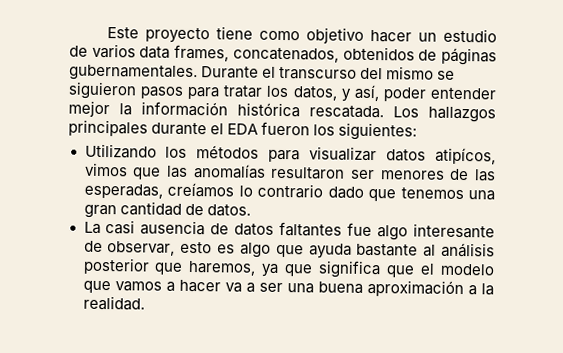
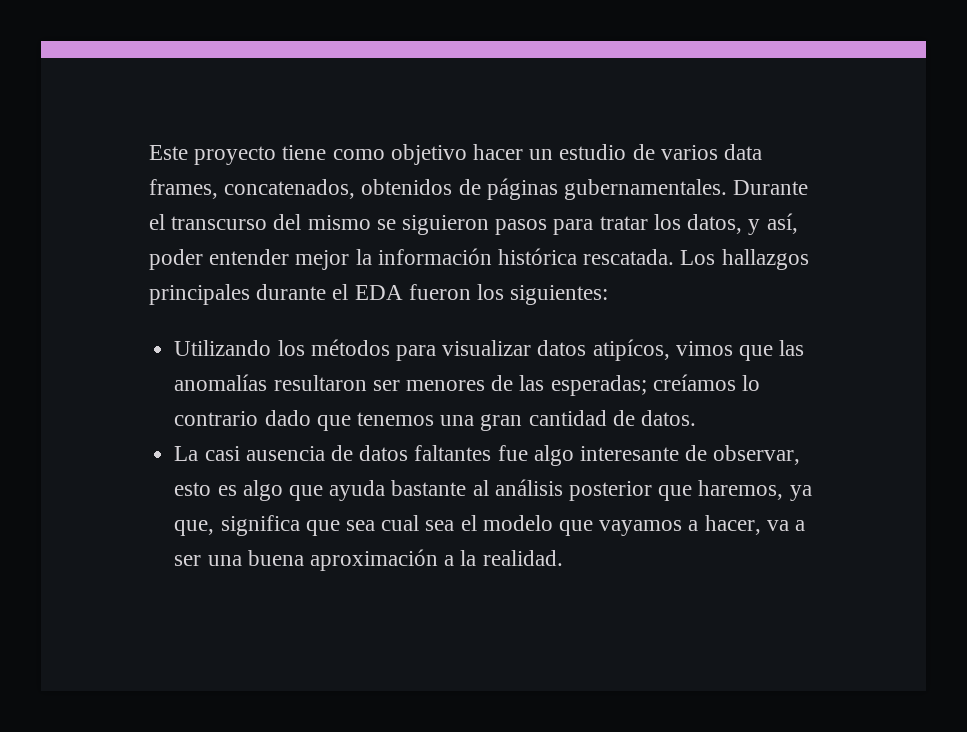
- Utilizando los métodos para visualizar datos atipícos, vimos que las anomalías resultaron ser menores de las esperadas, creíamos lo contrario dado que tenemos una gran cantidad de datos.
+ Utilizando los métodos para visualizar datos atipícos, vimos que las anomalías resultaron ser menores de las esperadas; creíamos lo contrario dado que tenemos una gran cantidad de datos.
- La casi ausencia de datos faltantes fue algo interesante de observar, esto es algo que ayuda bastante al análisis posterior que haremos, ya que significa que el modelo que vamos a hacer va a ser una buena aproximación a la realidad.
+ La casi ausencia de datos faltantes fue algo interesante de observar, esto es algo que ayuda bastante al análisis posterior que haremos, ya que, significa que sea cual sea el modelo que vayamos a hacer, va a ser una buena aproximación a la realidad.

